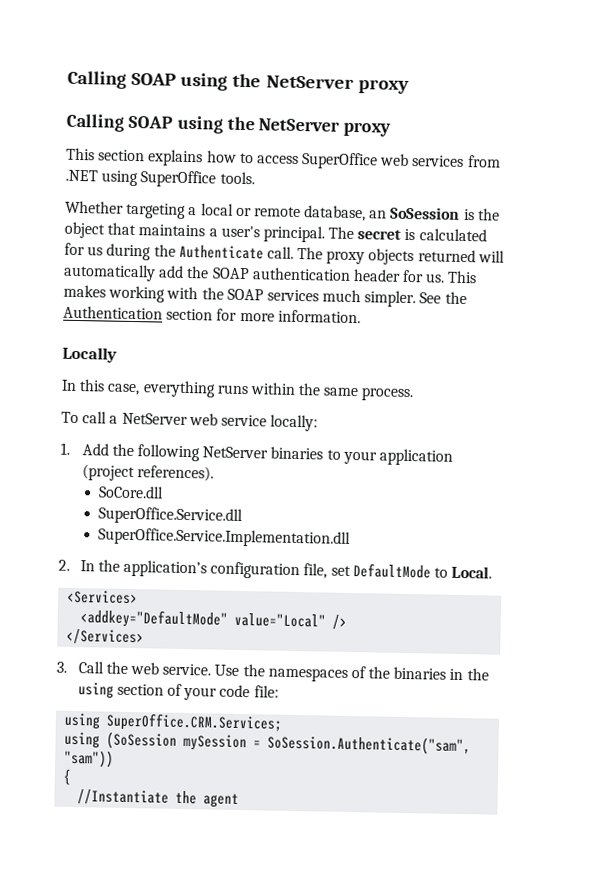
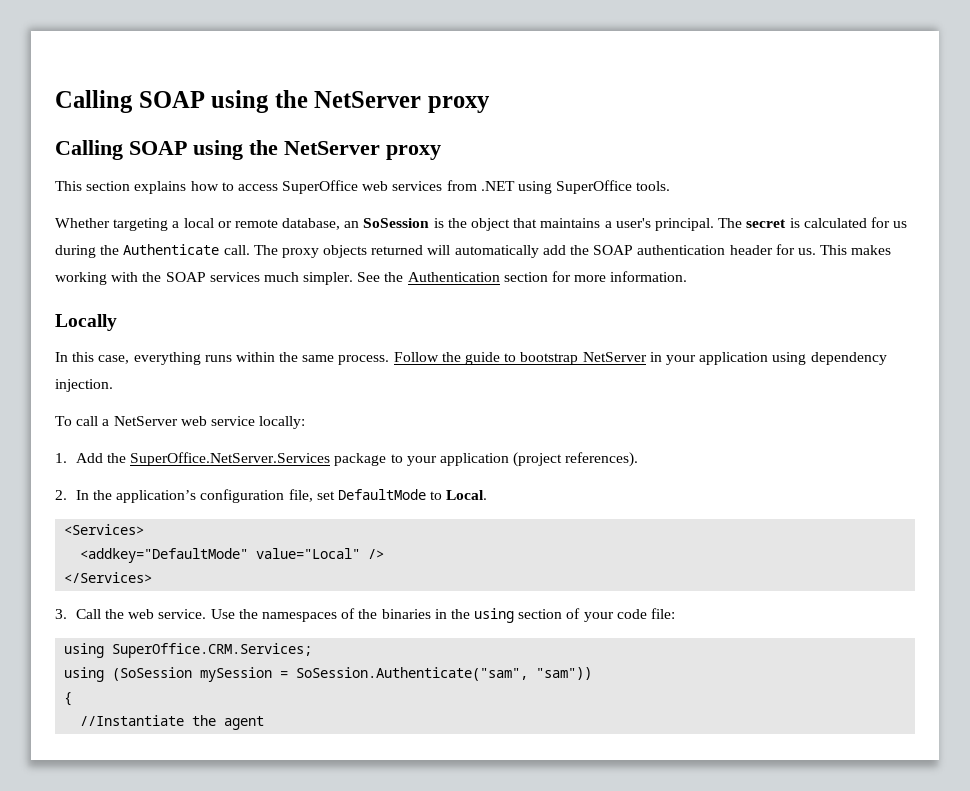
+ Follow the guide to bootstrap NetServer in your application using dependency injection.
- 1. Add the following NetServer binaries to your application (project references).
+ 1. Add the SuperOffice.NetServer.Services package to your application (project references).
- SoCore.dll
- SuperOffice.Service.dll
- SuperOffice.Service.Implementation.dll

